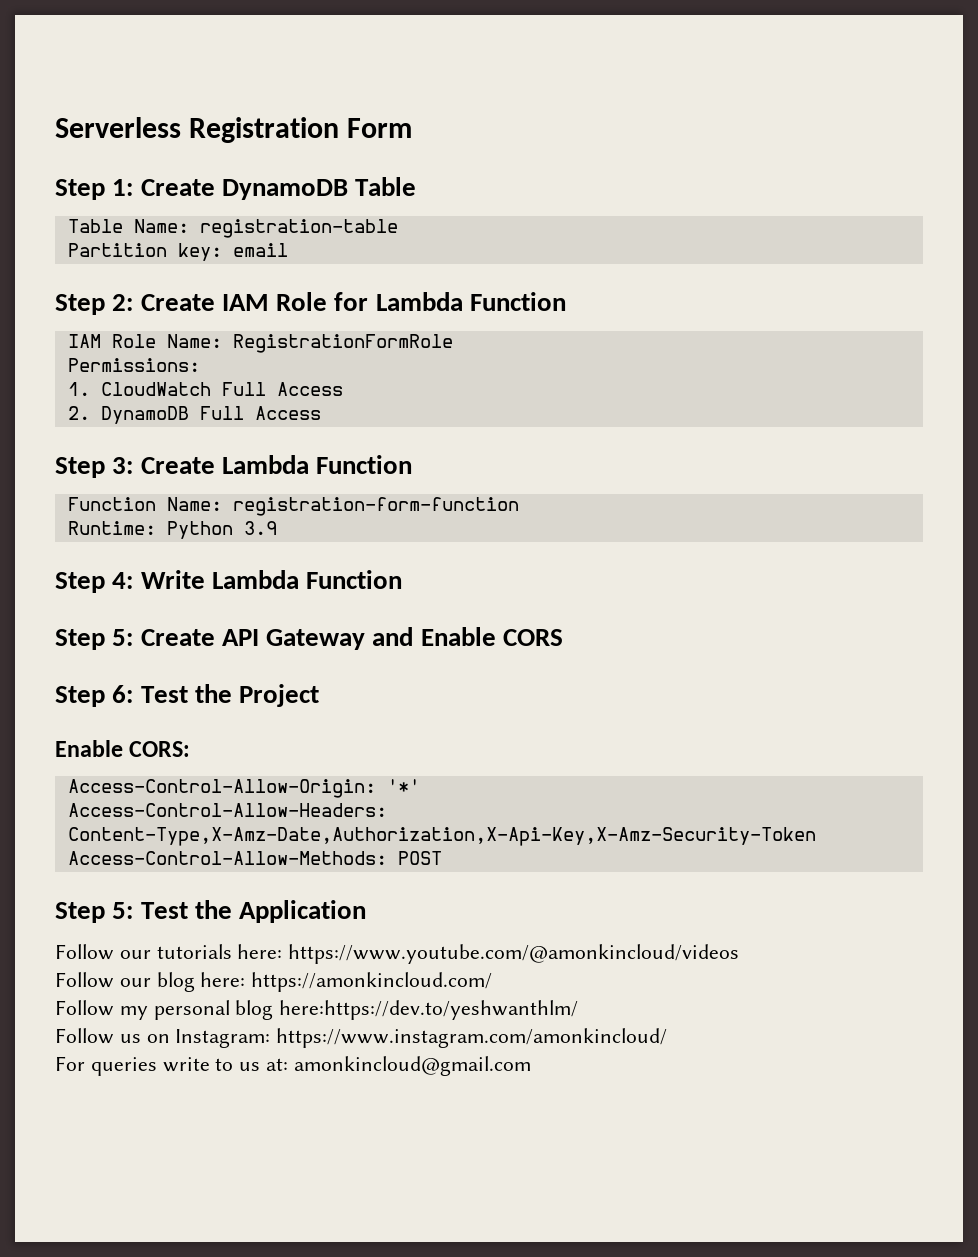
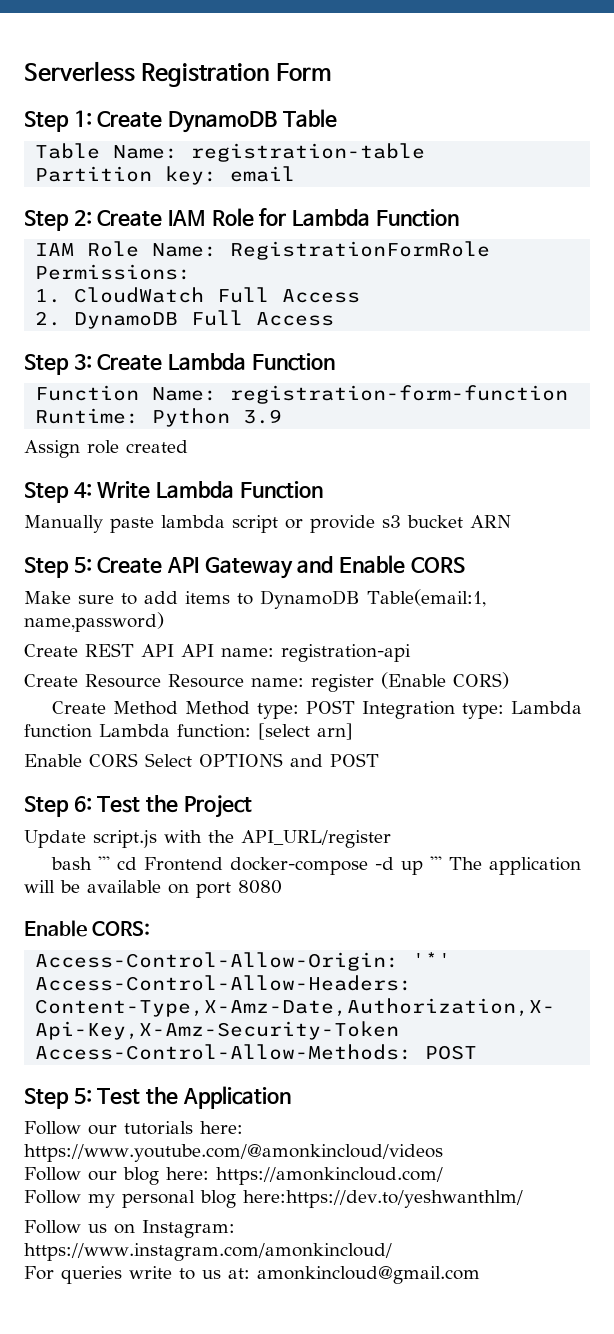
+ Assign role created
+ Manually paste lambda script or provide s3 bucket ARN
+ Make sure to add items to DynamoDB Table(email:1, name,password)
+ Create REST API API name: registration-api
+ Create Resource Resource name: register (Enable CORS)
+ Create Method Method type: POST Integration type: Lambda function Lambda function: [select arn]
+ Enable CORS Select OPTIONS and POST
+ Update script.js with the API_URL/register
+ bash ''' cd Frontend docker-compose -d up ''' The application will be available on port 8080

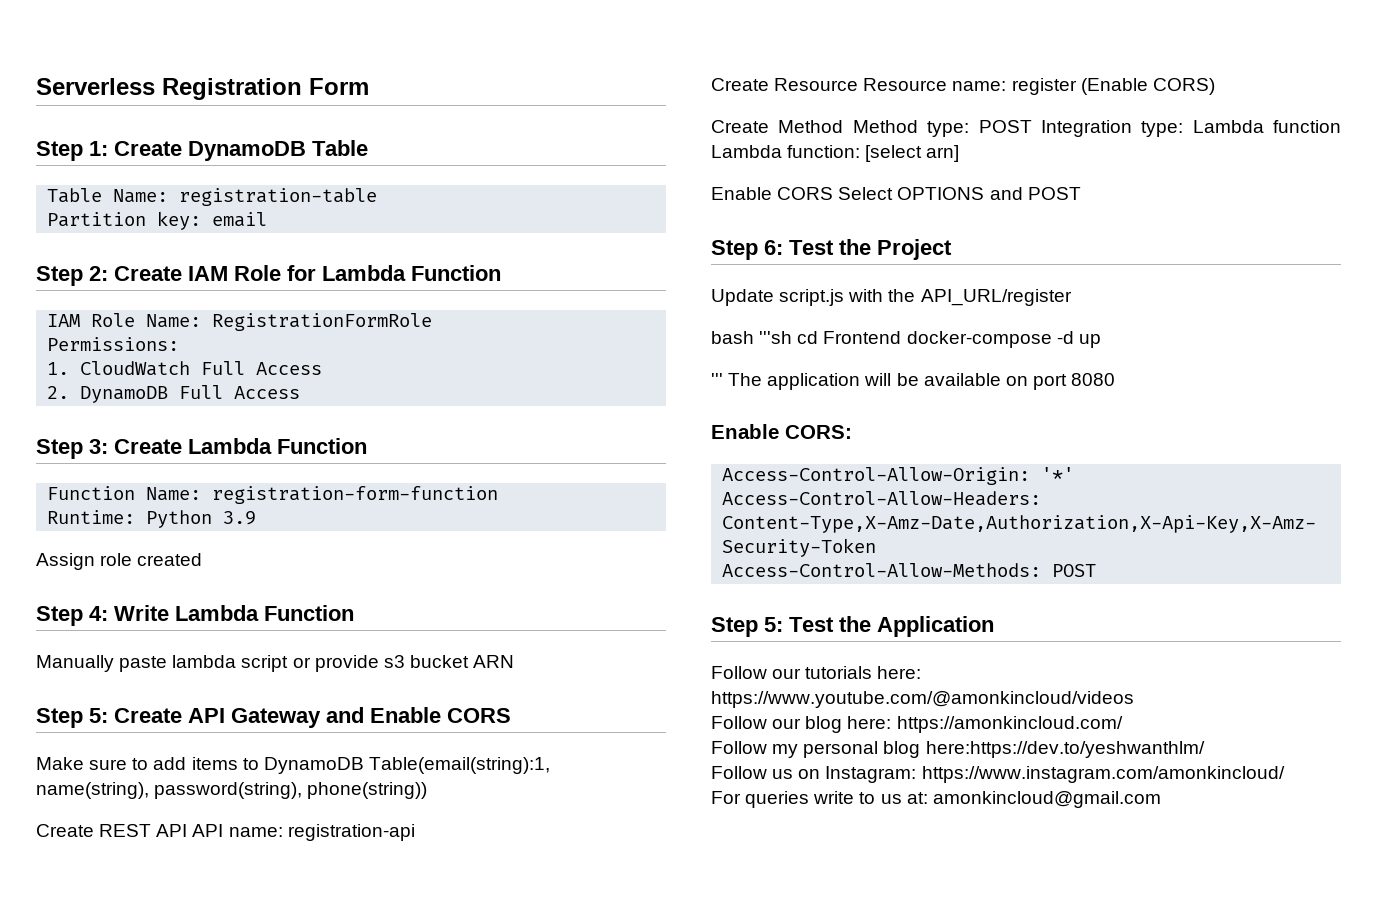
- Make sure to add items to DynamoDB Table(email:1, name,password)
+ Make sure to add items to DynamoDB Table(email(string):1, name(string), password(string), phone(string))
- bash ''' cd Frontend docker-compose -d up ''' The application will be available on port 8080
+ bash '''sh cd Frontend docker-compose -d up
+ ''' The application will be available on port 8080

